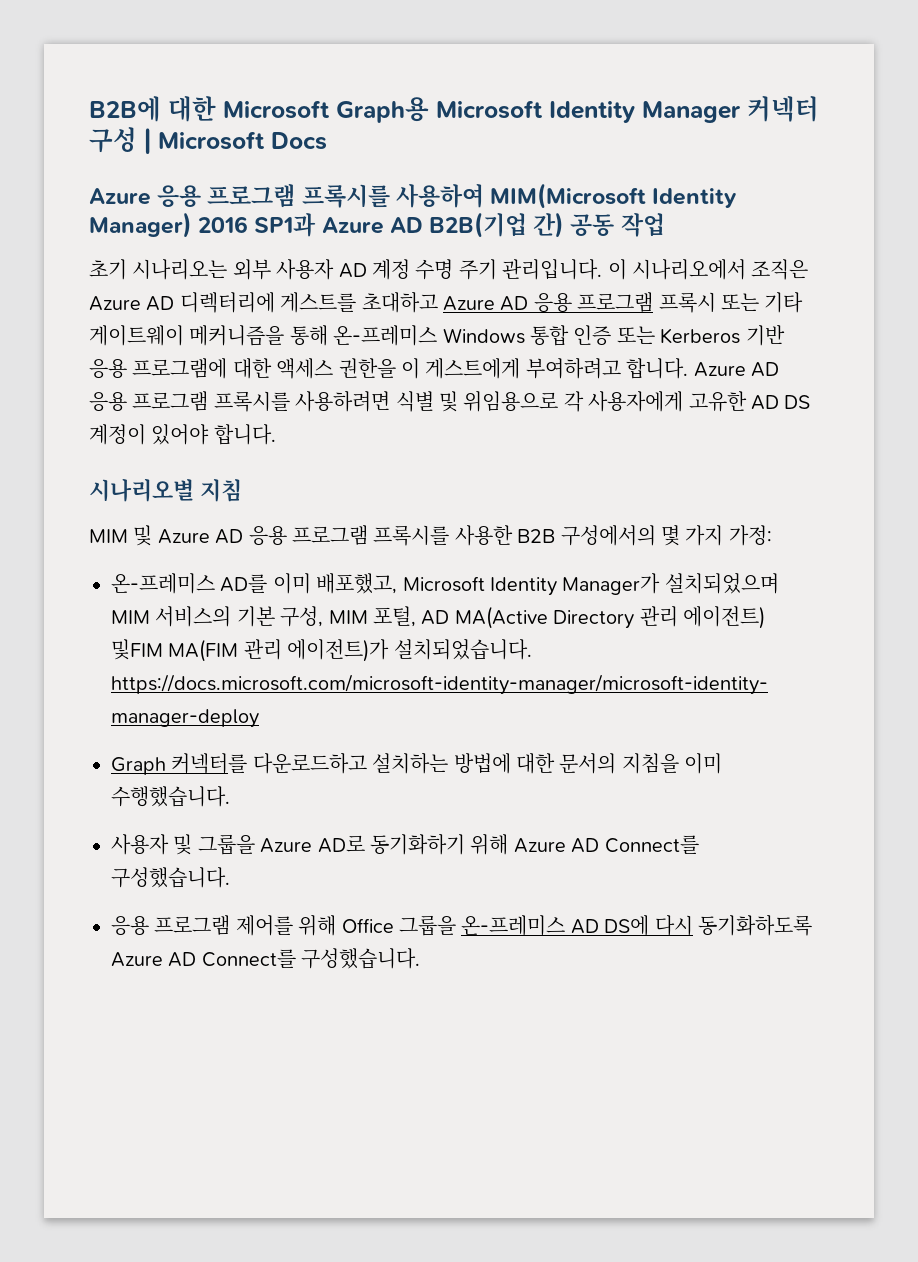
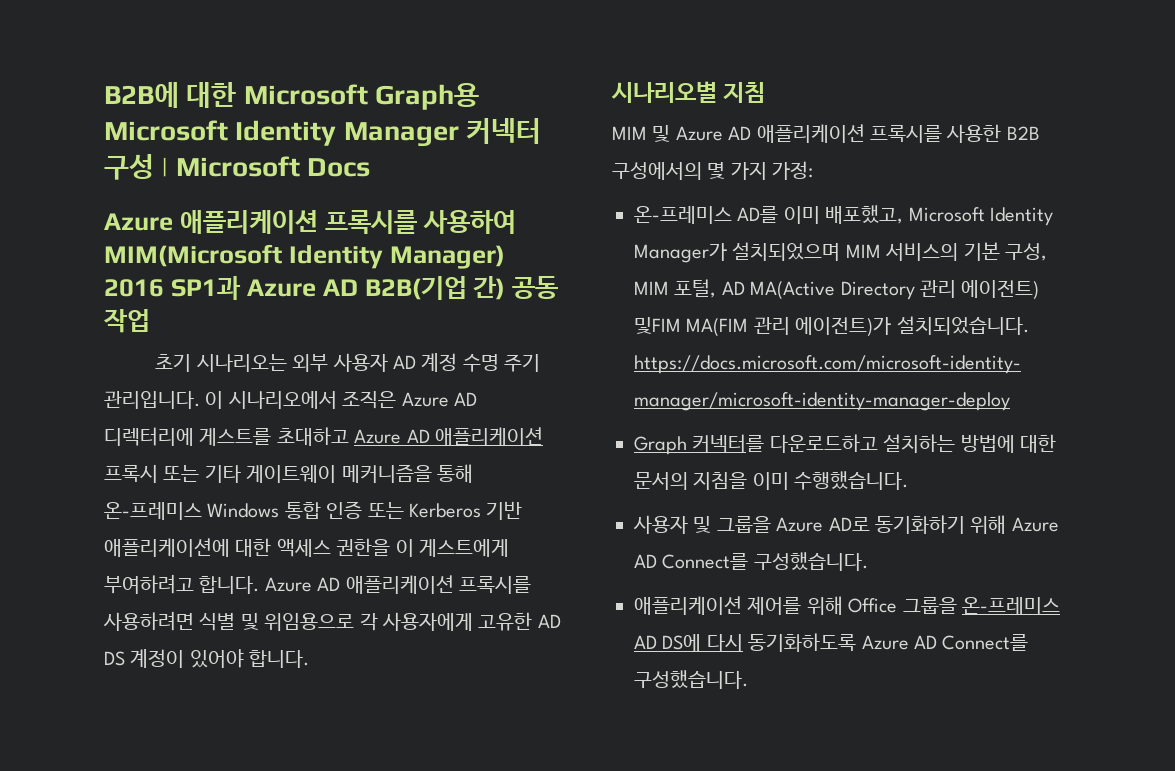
- Azure 응용 프로그램 프록시를 사용하여 MIM(Microsoft Identity Manager) 2016 SP1과 Azure AD B2B(기업 간) 공동 작업
+ Azure 애플리케이션 프록시를 사용하여 MIM(Microsoft Identity Manager) 2016 SP1과 Azure AD B2B(기업 간) 공동 작업
- 이 시나리오에서 조직은 Azure AD 디렉터리에 게스트를 초대하고 Azure AD 응용 프로그램 프록시 또는 기타 게이트웨이 메커니즘을 통해 온-프레미스 Windows 통합 인증 또는 Kerberos 기반 응용 프로그램에 대한 액세스 권한을 이 게스트에게 부여하려고 합니다.
+ 이 시나리오에서 조직은 Azure AD 디렉터리에 게스트를 초대하고 Azure AD 애플리케이션 프록시 또는 기타 게이트웨이 메커니즘을 통해 온-프레미스 Windows 통합 인증 또는 Kerberos 기반 애플리케이션에 대한 액세스 권한을 이 게스트에게 부여하려고 합니다.
- Azure AD 응용 프로그램 프록시를 사용하려면 식별 및 위임용으로 각 사용자에게 고유한 AD DS 계정이 있어야 합니다.
+ Azure AD 애플리케이션 프록시를 사용하려면 식별 및 위임용으로 각 사용자에게 고유한 AD DS 계정이 있어야 합니다.
- MIM 및 Azure AD 응용 프로그램 프록시를 사용한 B2B 구성에서의 몇 가지 가정:
+ MIM 및 Azure AD 애플리케이션 프록시를 사용한 B2B 구성에서의 몇 가지 가정:
- 응용 프로그램 제어를 위해 Office 그룹을 온-프레미스 AD DS에 다시 동기화하도록 Azure AD Connect를 구성했습니다.
+ 애플리케이션 제어를 위해 Office 그룹을 온-프레미스 AD DS에 다시 동기화하도록 Azure AD Connect를 구성했습니다.

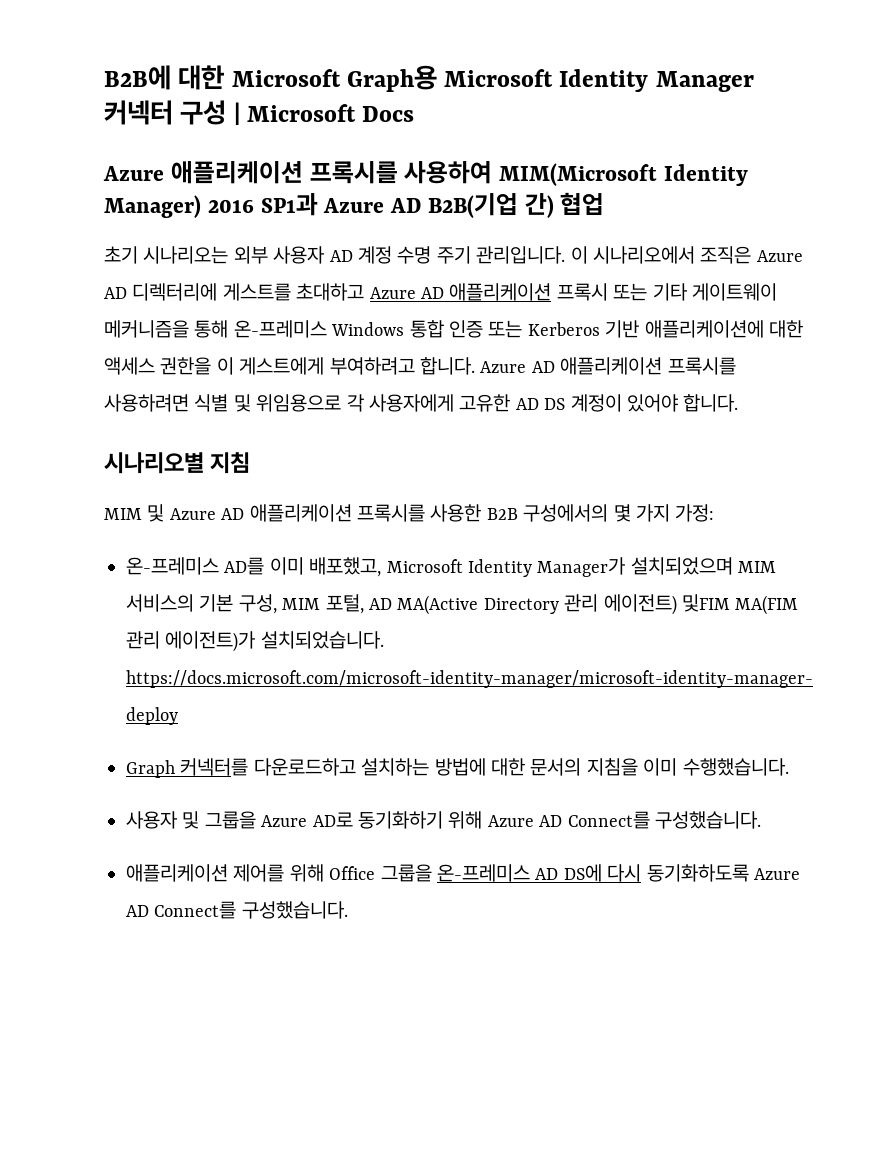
- Azure 애플리케이션 프록시를 사용하여 MIM(Microsoft Identity Manager) 2016 SP1과 Azure AD B2B(기업 간) 공동 작업
+ Azure 애플리케이션 프록시를 사용하여 MIM(Microsoft Identity Manager) 2016 SP1과 Azure AD B2B(기업 간) 협업

